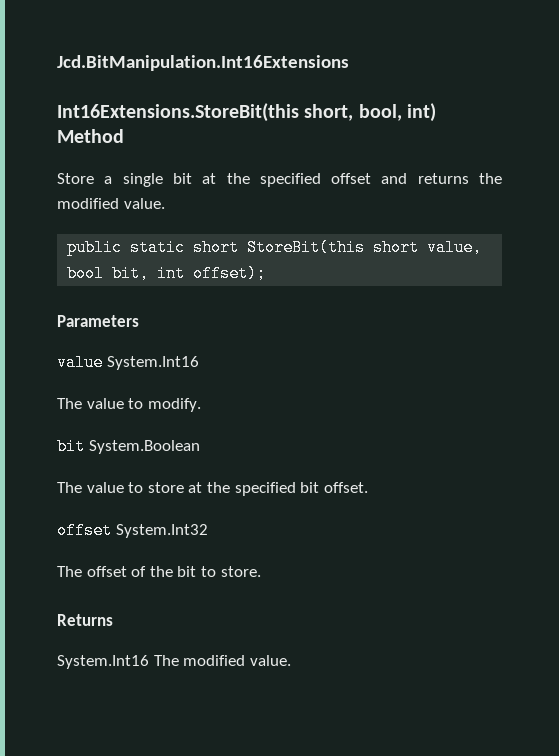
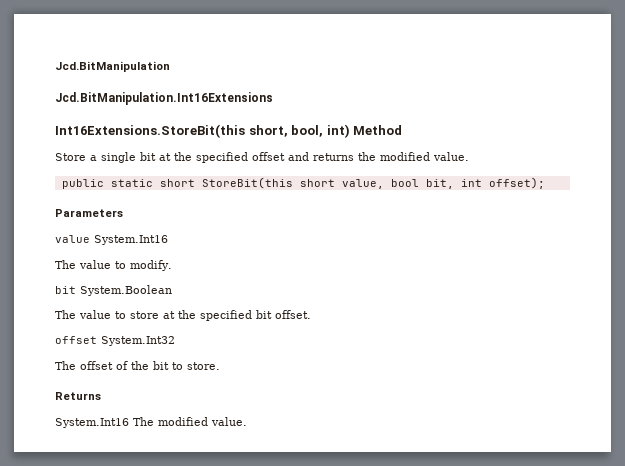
+ Jcd.BitManipulation

